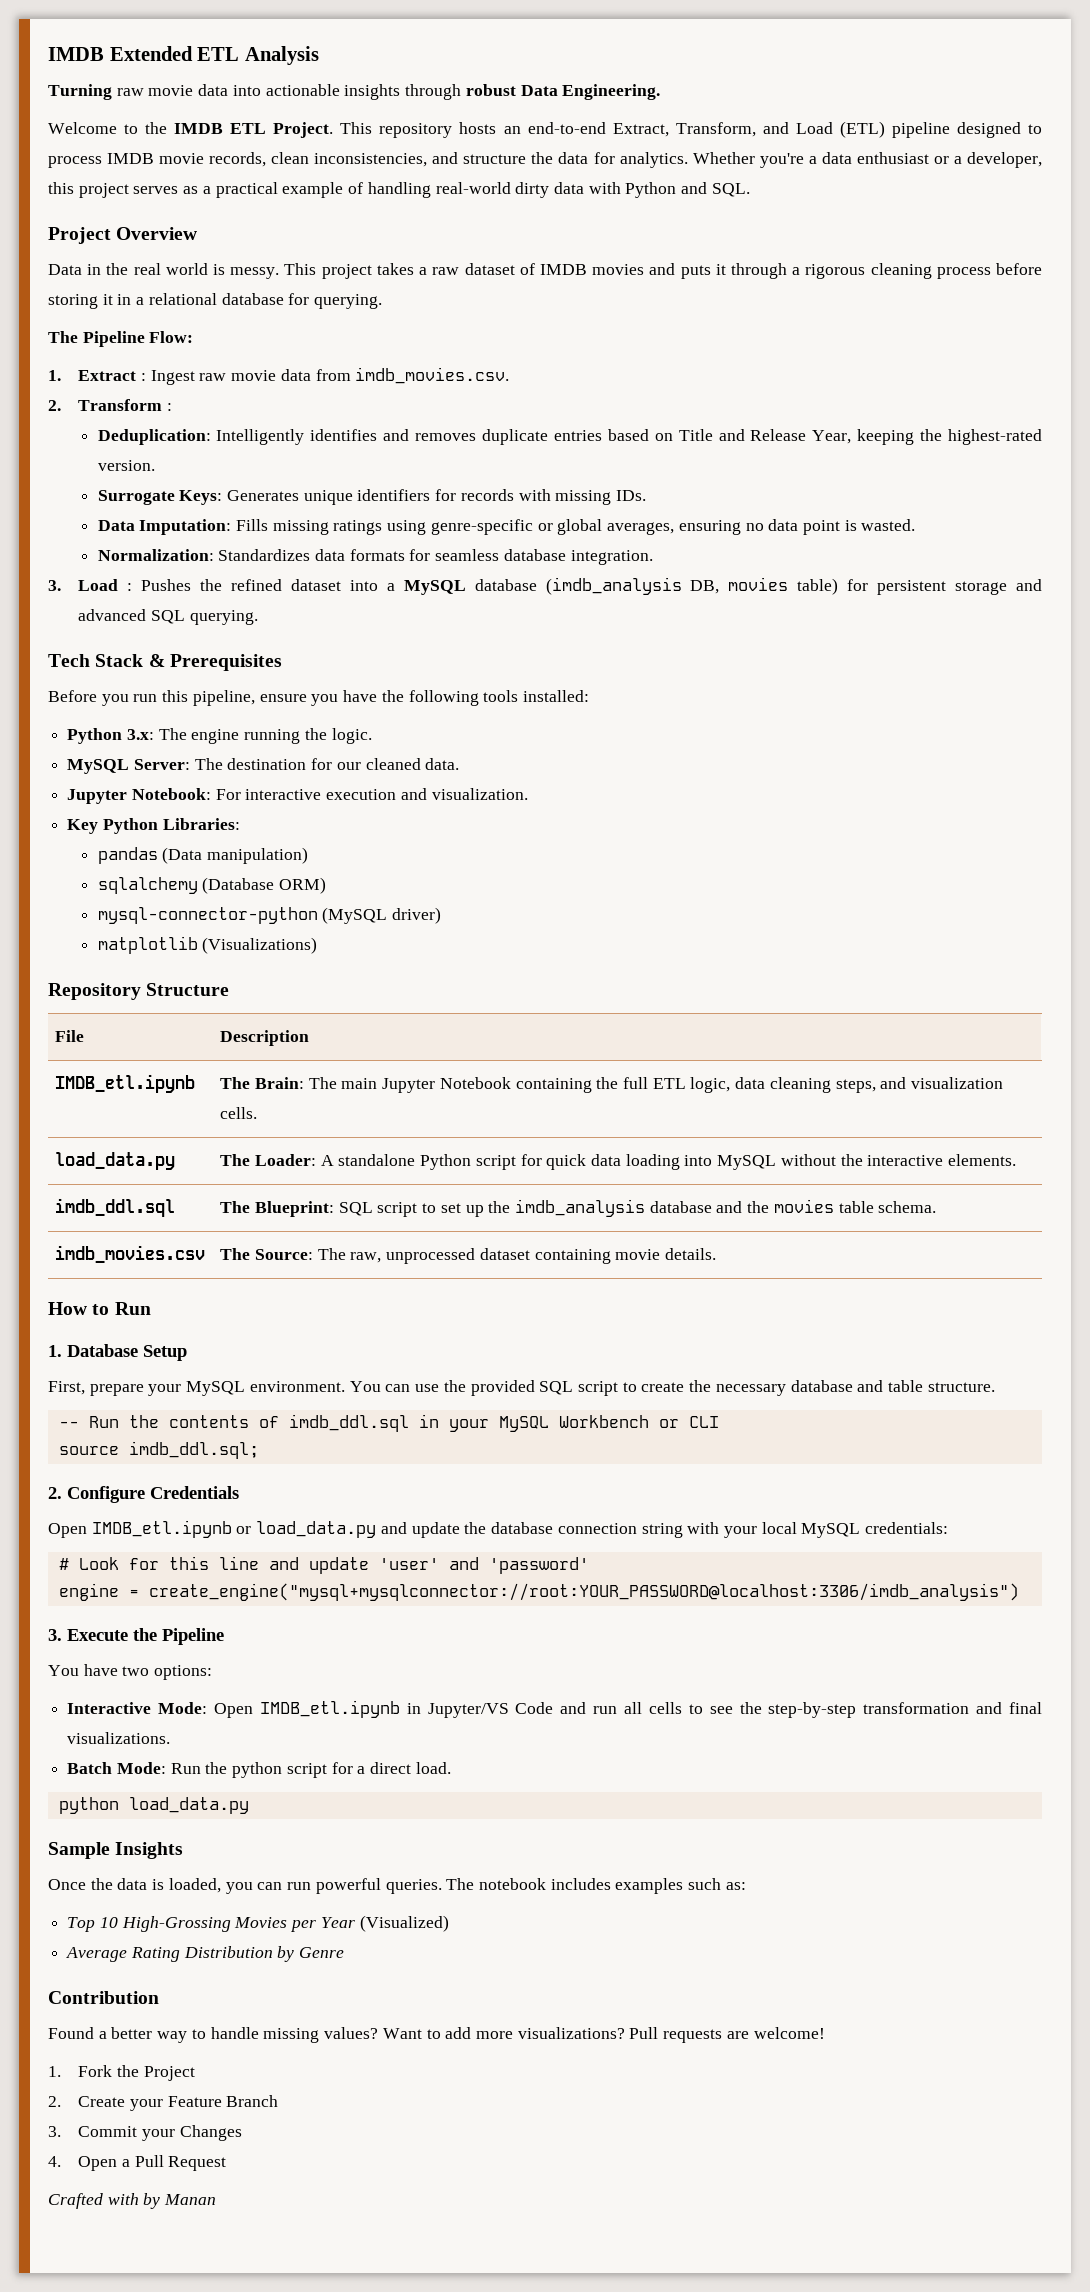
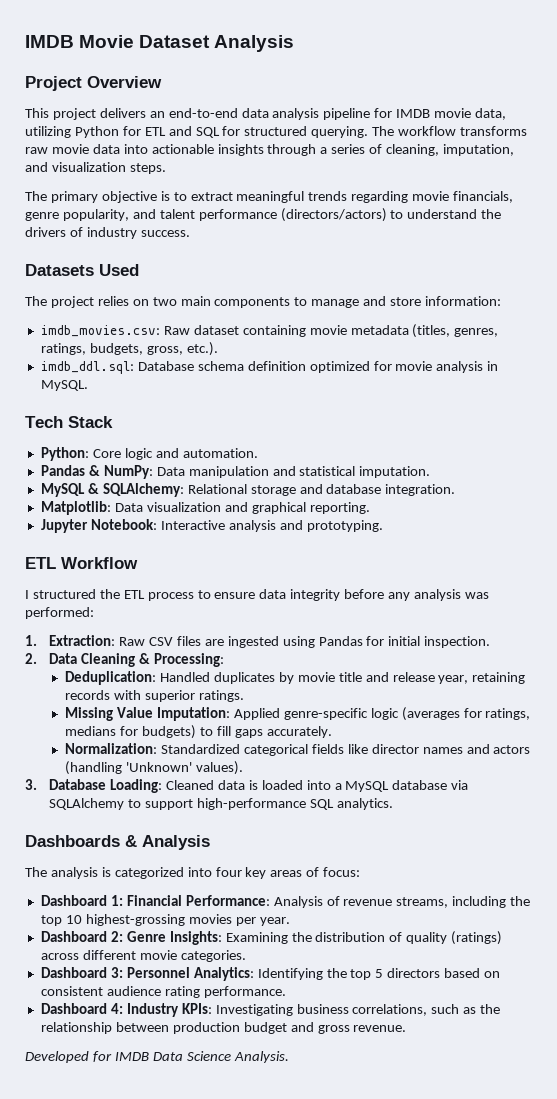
- IMDB Extended ETL Analysis
- Turning raw movie data into actionable insights through robust Data Engineering.
- Welcome to the IMDB ETL Project. This repository hosts an end-to-end Extract, Transform, and Load (ETL) pipeline designed to process IMDB movie records, clean inconsistencies, and structure the data for analytics. Whether you're a data enthusiast or a developer, this project serves as a practical example of handling real-world dirty data with Python and SQL.
+ IMDB Movie Dataset Analysis
  Project Overview
- Data in the real world is messy. This project takes a raw dataset of IMDB movies and puts it through a rigorous cleaning process before storing it in a relational database for querying.
- The Pipeline Flow:
- 1. Extract : Ingest raw movie data from imdb_movies.csv.
- 2. Transform :
- Deduplication: Intelligently identifies and removes duplicate entries based on Title and Release Year, keeping the highest-rated version.
- Surrogate Keys: Generates unique identifiers for records with missing IDs.
- Data Imputation: Fills missing ratings using genre-specific or global averages, ensuring no data point is wasted.
- Normalization: Standardizes data formats for seamless database integration.
- 3. Load : Pushes the refined dataset into a MySQL database (imdb_analysis DB, movies table) for persistent storage and advanced SQL querying.
- Tech Stack & Prerequisites
- Before you run this pipeline, ensure you have the following tools installed:
- Python 3.x: The engine running the logic.
- MySQL Server: The destination for our cleaned data.
- Jupyter Notebook: For interactive execution and visualization.
- Key Python Libraries:
- pandas (Data manipulation)
- sqlalchemy (Database ORM)
- mysql-connector-python (MySQL driver)
- matplotlib (Visualizations)
- Repository Structure
- File | Description
- IMDB_etl.ipynb | The Brain: The main Jupyter Notebook containing the full ETL logic, data cleaning steps, and visualization cells.
- load_data.py | The Loader: A standalone Python script for quick data loading into MySQL without the interactive elements.
- imdb_ddl.sql | The Blueprint: SQL script to set up the imdb_analysis database and the movies table schema.
- imdb_movies.csv | The Source: The raw, unprocessed dataset containing movie details.
- How to Run
- 1. Database Setup
- First, prepare your MySQL environment. You can use the provided SQL script to create the necessary database and table structure.
- -- Run the contents of imdb_ddl.sql in your MySQL Workbench or CLI
- source imdb_ddl.sql;
- 2. Configure Credentials
- Open IMDB_etl.ipynb or load_data.py and update the database connection string with your local MySQL credentials:
- # Look for this line and update 'user' and 'password'
- engine = create_engine("mysql+mysqlconnector://root:YOUR_PASSWORD@localhost:3306/imdb_analysis")
- 3. Execute the Pipeline
- You have two options:
- Interactive Mode: Open IMDB_etl.ipynb in Jupyter/VS Code and run all cells to see the step-by-step transformation and final visualizations.
- Batch Mode: Run the python script for a direct load.
- python load_data.py
- Sample Insights
- Once the data is loaded, you can run powerful queries. The notebook includes examples such as:
- Top 10 High-Grossing Movies per Year (Visualized)
- Average Rating Distribution by Genre
- Contribution
- Found a better way to handle missing values? Want to add more visualizations? Pull requests are welcome!
- 1. Fork the Project
- 2. Create your Feature Branch
- 3. Commit your Changes
- 4. Open a Pull Request
- Crafted with by Manan
+ This project delivers an end-to-end data analysis pipeline for IMDB movie data, utilizing Python for ETL and SQL for structured querying. The workflow transforms raw movie data into actionable insights through a series of cleaning, imputation, and visualization steps.
+ The primary objective is to extract meaningful trends regarding movie financials, genre popularity, and talent performance (directors/actors) to understand the drivers of industry success.
+ Datasets Used
+ The project relies on two main components to manage and store information:
+ imdb_movies.csv: Raw dataset containing movie metadata (titles, genres, ratings, budgets, gross, etc.).
+ imdb_ddl.sql: Database schema definition optimized for movie analysis in MySQL.
+ Tech Stack
+ Python: Core logic and automation.
+ Pandas & NumPy: Data manipulation and statistical imputation.
+ MySQL & SQLAlchemy: Relational storage and database integration.
+ Matplotlib: Data visualization and graphical reporting.
+ Jupyter Notebook: Interactive analysis and prototyping.
+ ETL Workflow
+ I structured the ETL process to ensure data integrity before any analysis was performed:
+ 1. Extraction: Raw CSV files are ingested using Pandas for initial inspection.
+ 2. Data Cleaning & Processing:
+ Deduplication: Handled duplicates by movie title and release year, retaining records with superior ratings.
+ Missing Value Imputation: Applied genre-specific logic (averages for ratings, medians for budgets) to fill gaps accurately.
+ Normalization: Standardized categorical fields like director names and actors (handling 'Unknown' values).
+ 3. Database Loading: Cleaned data is loaded into a MySQL database via SQLAlchemy to support high-performance SQL analytics.
+ Dashboards & Analysis
+ The analysis is categorized into four key areas of focus:
+ Dashboard 1: Financial Performance: Analysis of revenue streams, including the top 10 highest-grossing movies per year.
+ Dashboard 2: Genre Insights: Examining the distribution of quality (ratings) across different movie categories.
+ Dashboard 3: Personnel Analytics: Identifying the top 5 directors based on consistent audience rating performance.
+ Dashboard 4: Industry KPIs: Investigating business correlations, such as the relationship between production budget and gross revenue.
+ Developed for IMDB Data Science Analysis.

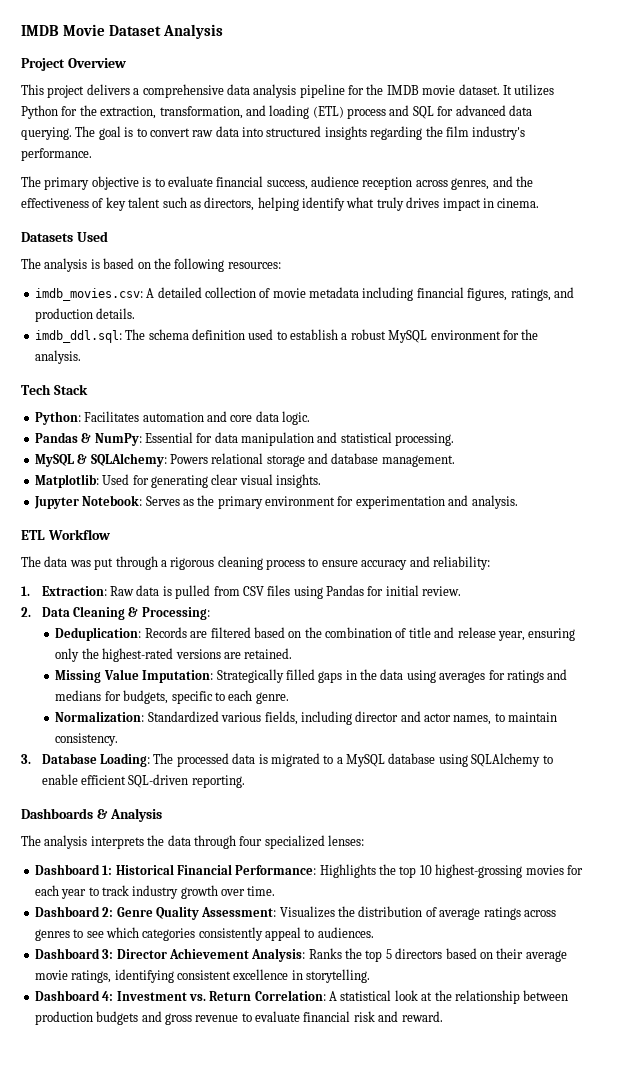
- This project delivers an end-to-end data analysis pipeline for IMDB movie data, utilizing Python for ETL and SQL for structured querying. The workflow transforms raw movie data into actionable insights through a series of cleaning, imputation, and visualization steps.
+ This project delivers a comprehensive data analysis pipeline for the IMDB movie dataset. It utilizes Python for the extraction, transformation, and loading (ETL) process and SQL for advanced data querying. The goal is to convert raw data into structured insights regarding the film industry's performance.
- The primary objective is to extract meaningful trends regarding movie financials, genre popularity, and talent performance (directors/actors) to understand the drivers of industry success.
+ The primary objective is to evaluate financial success, audience reception across genres, and the effectiveness of key talent such as directors, helping identify what truly drives impact in cinema.
  Datasets Used
- The project relies on two main components to manage and store information:
- imdb_movies.csv: Raw dataset containing movie metadata (titles, genres, ratings, budgets, gross, etc.).
+ The analysis is based on the following resources:
+ imdb_movies.csv: A detailed collection of movie metadata including financial figures, ratings, and production details.
- imdb_ddl.sql: Database schema definition optimized for movie analysis in MySQL.
+ imdb_ddl.sql: The schema definition used to establish a robust MySQL environment for the analysis.
  Tech Stack
- Python: Core logic and automation.
+ Python: Facilitates automation and core data logic.
- Pandas & NumPy: Data manipulation and statistical imputation.
+ Pandas & NumPy: Essential for data manipulation and statistical processing.
- MySQL & SQLAlchemy: Relational storage and database integration.
+ MySQL & SQLAlchemy: Powers relational storage and database management.
- Matplotlib: Data visualization and graphical reporting.
- Jupyter Notebook: Interactive analysis and prototyping.
+ Matplotlib: Used for generating clear visual insights.
+ Jupyter Notebook: Serves as the primary environment for experimentation and analysis.
  ETL Workflow
- I structured the ETL process to ensure data integrity before any analysis was performed:
- 1. Extraction: Raw CSV files are ingested using Pandas for initial inspection.
+ The data was put through a rigorous cleaning process to ensure accuracy and reliability:
+ 1. Extraction: Raw data is pulled from CSV files using Pandas for initial review.
- Deduplication: Handled duplicates by movie title and release year, retaining records with superior ratings.
- Missing Value Imputation: Applied genre-specific logic (averages for ratings, medians for budgets) to fill gaps accurately.
- Normalization: Standardized categorical fields like director names and actors (handling 'Unknown' values).
- 3. Database Loading: Cleaned data is loaded into a MySQL database via SQLAlchemy to support high-performance SQL analytics.
+ Deduplication: Records are filtered based on the combination of title and release year, ensuring only the highest-rated versions are retained.
+ Missing Value Imputation: Strategically filled gaps in the data using averages for ratings and medians for budgets, specific to each genre.
+ Normalization: Standardized various fields, including director and actor names, to maintain consistency.
+ 3. Database Loading: The processed data is migrated to a MySQL database using SQLAlchemy to enable efficient SQL-driven reporting.
- The analysis is categorized into four key areas of focus:
+ The analysis interprets the data through four specialized lenses:
- Dashboard 1: Financial Performance: Analysis of revenue streams, including the top 10 highest-grossing movies per year.
- Dashboard 2: Genre Insights: Examining the distribution of quality (ratings) across different movie categories.
- Dashboard 3: Personnel Analytics: Identifying the top 5 directors based on consistent audience rating performance.
- Dashboard 4: Industry KPIs: Investigating business correlations, such as the relationship between production budget and gross revenue.
- Developed for IMDB Data Science Analysis.
+ Dashboard 1: Historical Financial Performance: Highlights the top 10 highest-grossing movies for each year to track industry growth over time.
+ Dashboard 2: Genre Quality Assessment: Visualizes the distribution of average ratings across genres to see which categories consistently appeal to audiences.
+ Dashboard 3: Director Achievement Analysis: Ranks the top 5 directors based on their average movie ratings, identifying consistent excellence in storytelling.
+ Dashboard 4: Investment vs. Return Correlation: A statistical look at the relationship between production budgets and gross revenue to evaluate financial risk and reward.

